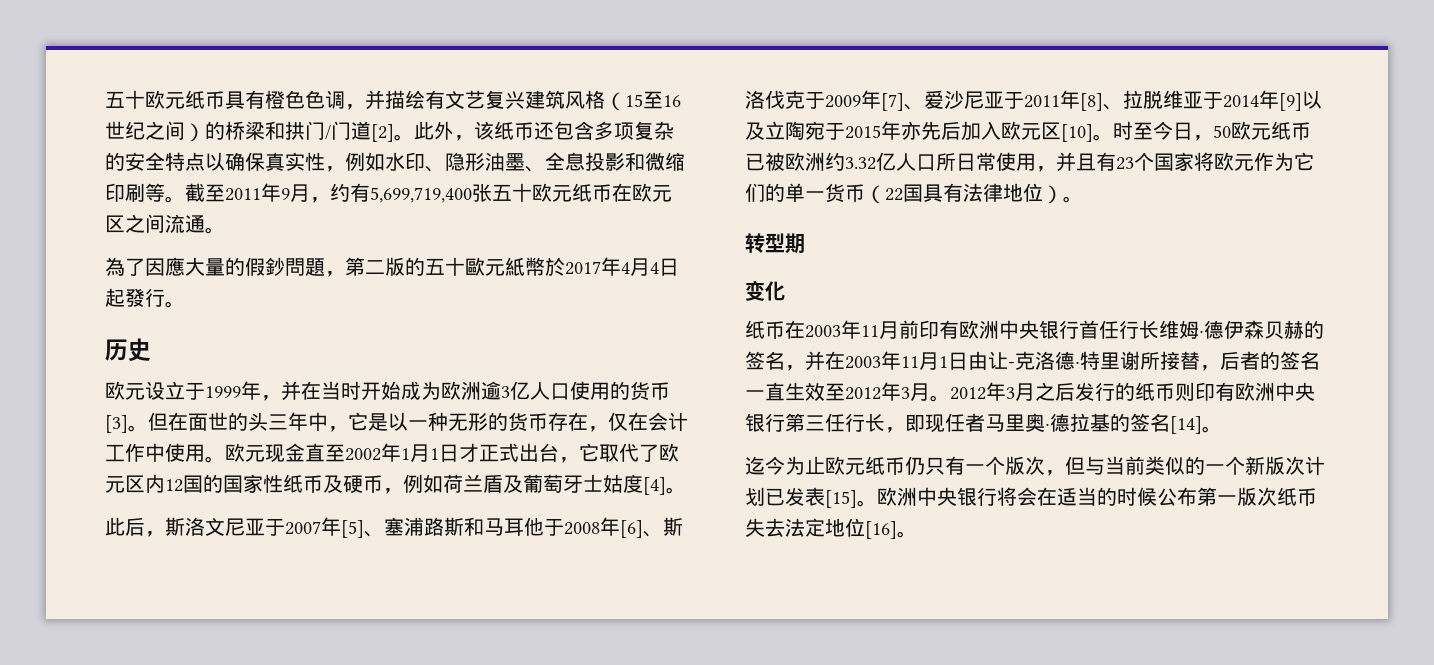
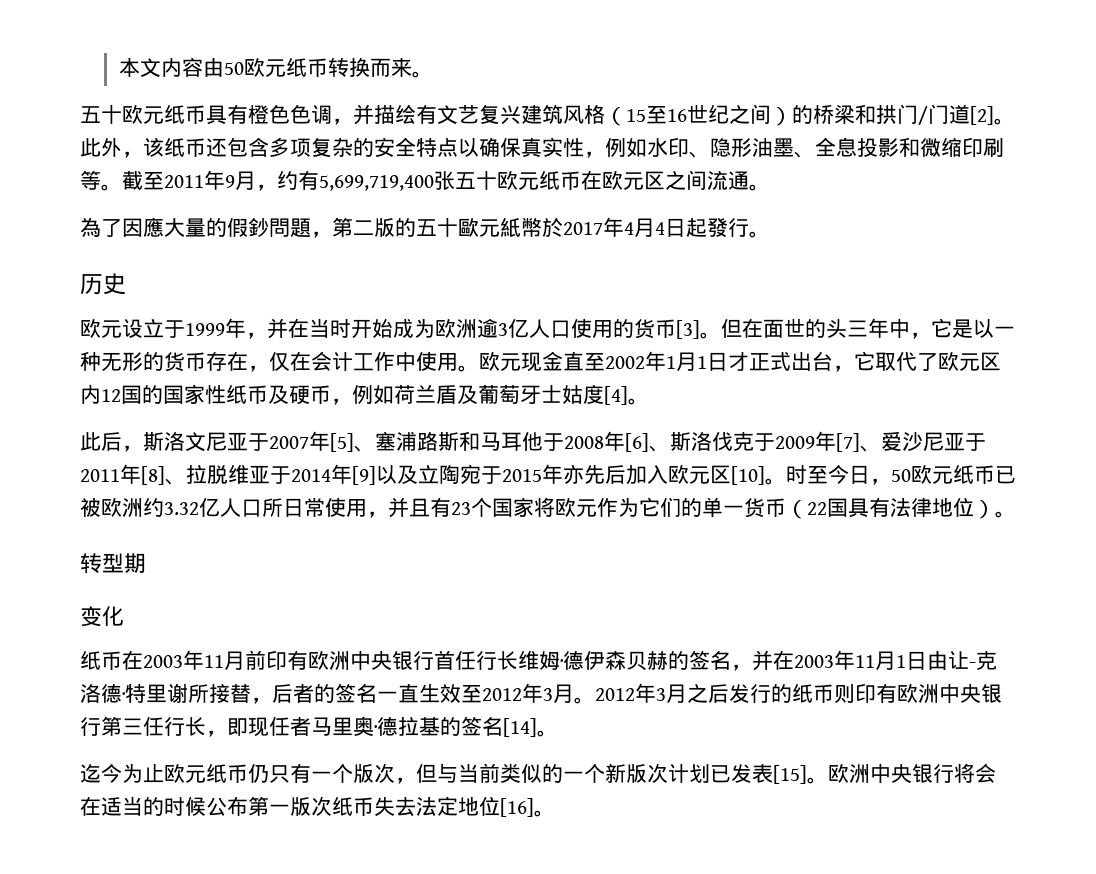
+ 本文内容由50欧元纸币转换而来。

